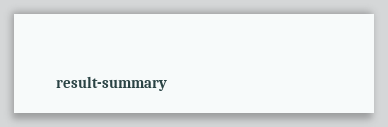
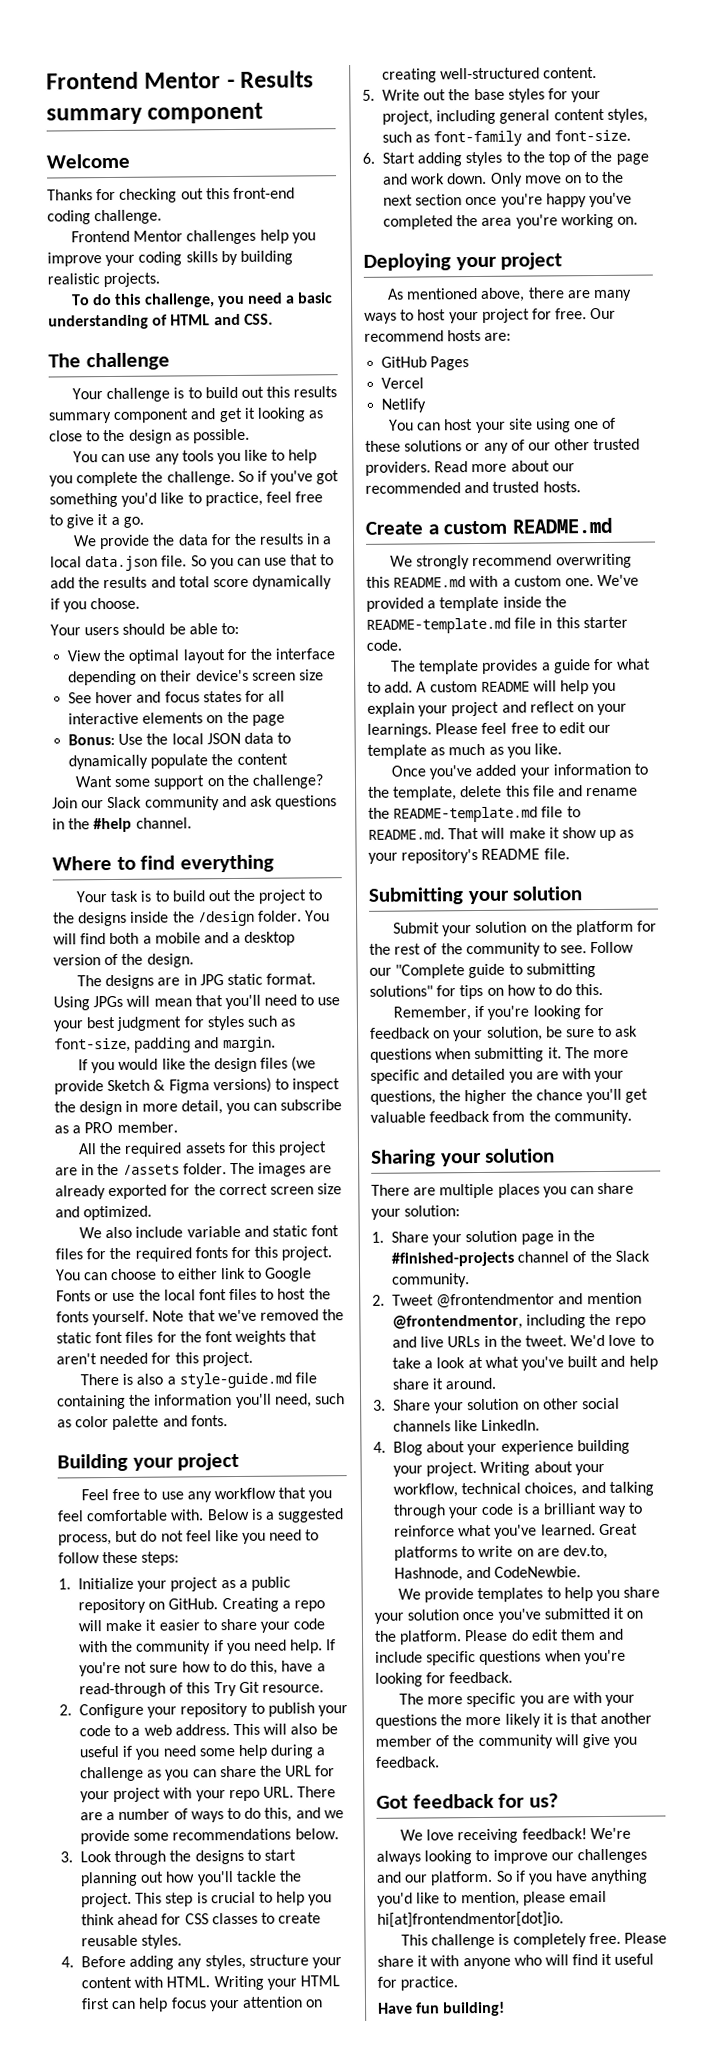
- result-summary
+ Frontend Mentor - Results summary component
+ Welcome
+ Thanks for checking out this front-end coding challenge.
+ Frontend Mentor challenges help you improve your coding skills by building realistic projects.
+ To do this challenge, you need a basic understanding of HTML and CSS.
+ The challenge
+ Your challenge is to build out this results summary component and get it looking as close to the design as possible.
+ You can use any tools you like to help you complete the challenge. So if you've got something you'd like to practice, feel free to give it a go.
+ We provide the data for the results in a local data.json file. So you can use that to add the results and total score dynamically if you choose.
+ Your users should be able to:
+ View the optimal layout for the interface depending on their device's screen size
+ See hover and focus states for all interactive elements on the page
+ Bonus: Use the local JSON data to dynamically populate the content
+ Want some support on the challenge? Join our Slack community and ask questions in the #help channel.
+ Where to find everything
+ Your task is to build out the project to the designs inside the /design folder. You will find both a mobile and a desktop version of the design.
+ The designs are in JPG static format. Using JPGs will mean that you'll need to use your best judgment for styles such as font-size, padding and margin.
+ If you would like the design files (we provide Sketch & Figma versions) to inspect the design in more detail, you can subscribe as a PRO member.
+ All the required assets for this project are in the /assets folder. The images are already exported for the correct screen size and optimized.
+ We also include variable and static font files for the required fonts for this project. You can choose to either link to Google Fonts or use the local font files to host the fonts yourself. Note that we've removed the static font files for the font weights that aren't needed for this project.
+ There is also a style-guide.md file containing the information you'll need, such as color palette and fonts.
+ Building your project
+ Feel free to use any workflow that you feel comfortable with. Below is a suggested process, but do not feel like you need to follow these steps:
+ 1. Initialize your project as a public repository on GitHub. Creating a repo will make it easier to share your code with the community if you need help. If you're not sure how to do this, have a read-through of this Try Git resource.
+ 2. Configure your repository to publish your code to a web address. This will also be useful if you need some help during a challenge as you can share the URL for your project with your repo URL. There are a number of ways to do this, and we provide some recommendations below.
+ 3. Look through the designs to start planning out how you'll tackle the project. This step is crucial to help you think ahead for CSS classes to create reusable styles.
+ 4. Before adding any styles, structure your content with HTML. Writing your HTML first can help focus your attention on creating well-structured content.
+ 5. Write out the base styles for your project, including general content styles, such as font-family and font-size.
+ 6. Start adding styles to the top of the page and work down. Only move on to the next section once you're happy you've completed the area you're working on.
+ Deploying your project
+ As mentioned above, there are many ways to host your project for free. Our recommend hosts are:
+ GitHub Pages
+ Vercel
+ Netlify
+ You can host your site using one of these solutions or any of our other trusted providers. Read more about our recommended and trusted hosts.
+ Create a custom README.md
+ We strongly recommend overwriting this README.md with a custom one. We've provided a template inside the README-template.md file in this starter code.
+ The template provides a guide for what to add. A custom README will help you explain your project and reflect on your learnings. Please feel free to edit our template as much as you like.
+ Once you've added your information to the template, delete this file and rename the README-template.md file to README.md. That will make it show up as your repository's README file.
+ Submitting your solution
+ Submit your solution on the platform for the rest of the community to see. Follow our "Complete guide to submitting solutions" for tips on how to do this.
+ Remember, if you're looking for feedback on your solution, be sure to ask questions when submitting it. The more specific and detailed you are with your questions, the higher the chance you'll get valuable feedback from the community.
+ Sharing your solution
+ There are multiple places you can share your solution:
+ 1. Share your solution page in the #finished-projects channel of the Slack community.
+ 2. Tweet @frontendmentor and mention @frontendmentor, including the repo and live URLs in the tweet. We'd love to take a look at what you've built and help share it around.
+ 3. Share your solution on other social channels like LinkedIn.
+ 4. Blog about your experience building your project. Writing about your workflow, technical choices, and talking through your code is a brilliant way to reinforce what you've learned. Great platforms to write on are dev.to, Hashnode, and CodeNewbie.
+ We provide templates to help you share your solution once you've submitted it on the platform. Please do edit them and include specific questions when you're looking for feedback.
+ The more specific you are with your questions the more likely it is that another member of the community will give you feedback.
+ Got feedback for us?
+ We love receiving feedback! We're always looking to improve our challenges and our platform. So if you have anything you'd like to mention, please email hi[at]frontendmentor[dot]io.
+ This challenge is completely free. Please share it with anyone who will find it useful for practice.
+ Have fun building!

